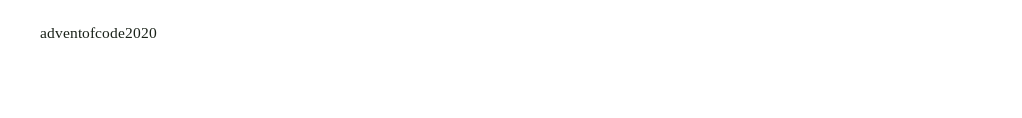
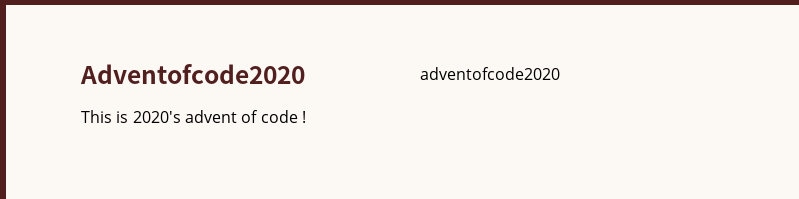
- adventofcode2020
+ Adventofcode2020
+ This is 2020's advent of code ! adventofcode2020

